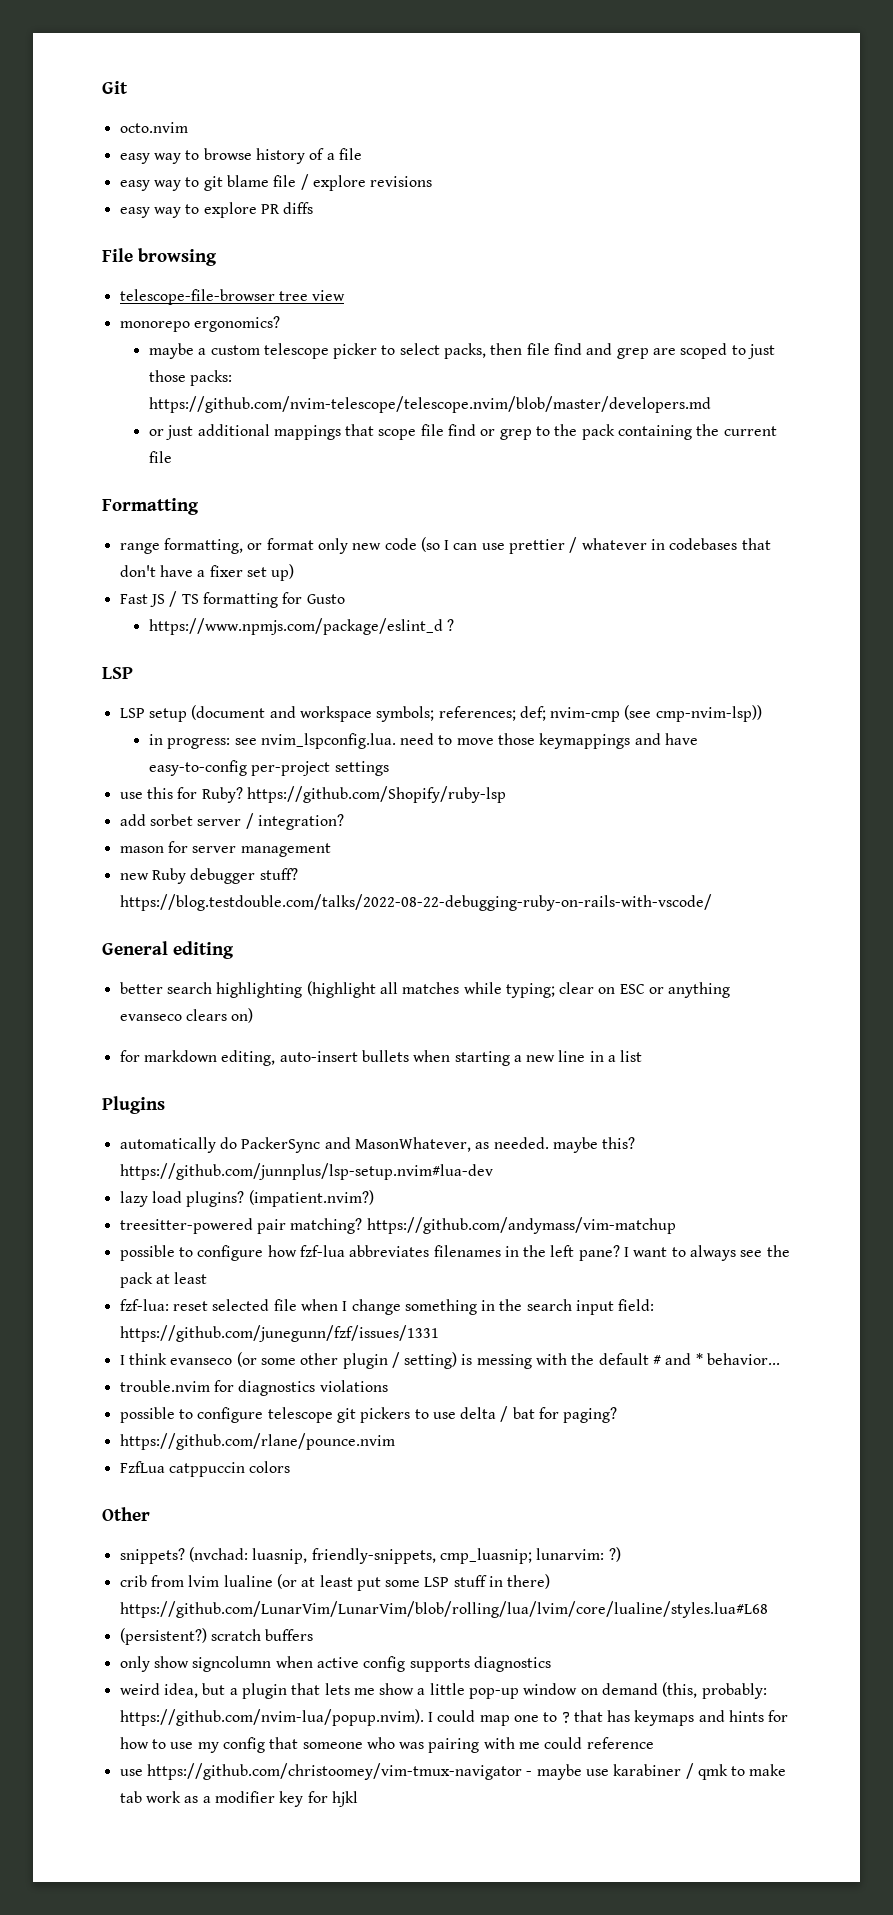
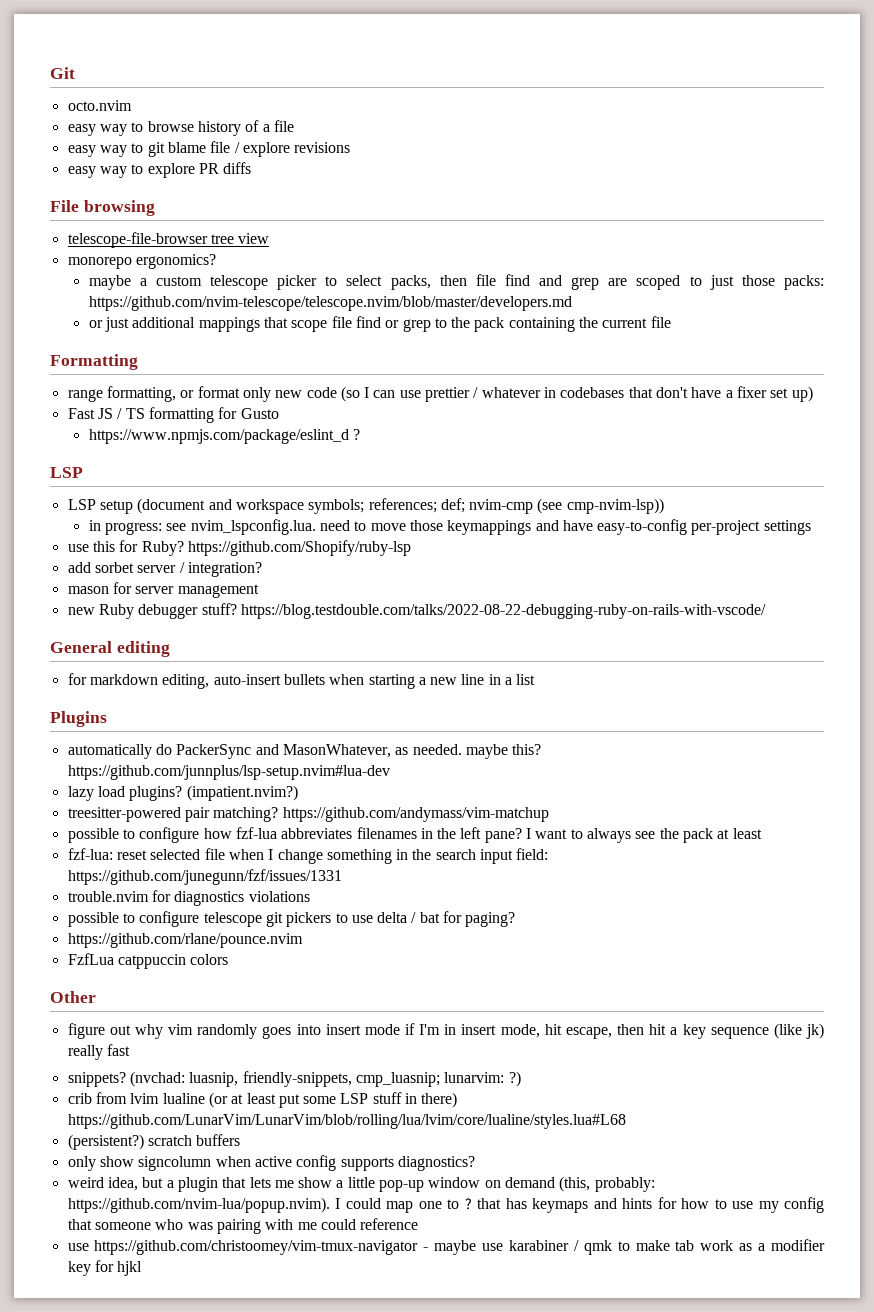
- better search highlighting (highlight all matches while typing; clear on ESC or anything evanseco clears on)
- I think evanseco (or some other plugin / setting) is messing with the default # and * behavior...
+ figure out why vim randomly goes into insert mode if I'm in insert mode, hit escape, then hit a key sequence (like jk) really fast
- only show signcolumn when active config supports diagnostics
+ only show signcolumn when active config supports diagnostics?

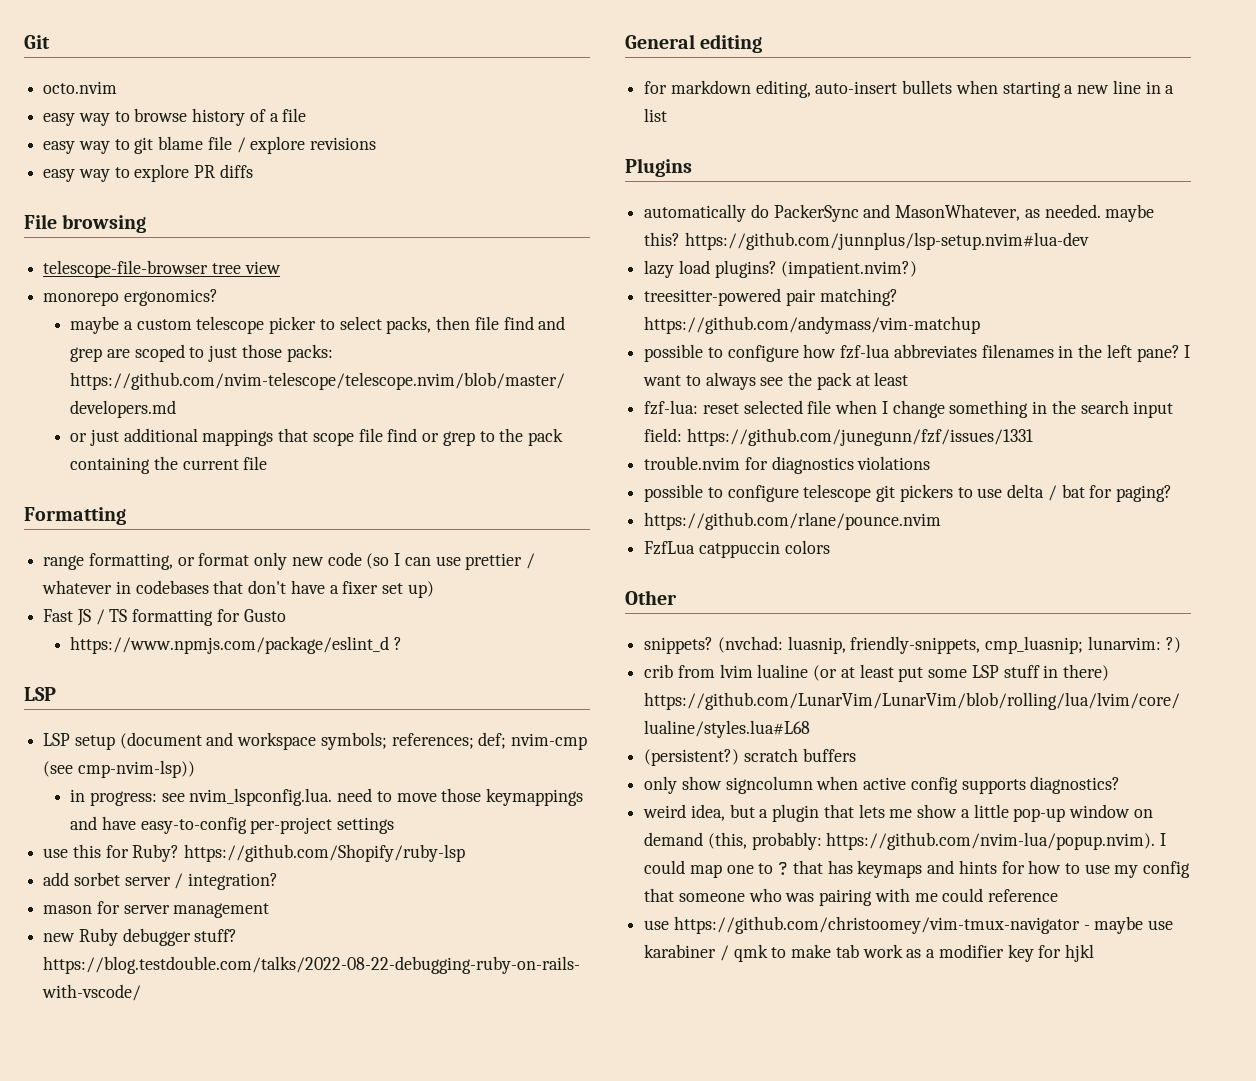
- figure out why vim randomly goes into insert mode if I'm in insert mode, hit escape, then hit a key sequence (like jk) really fast

